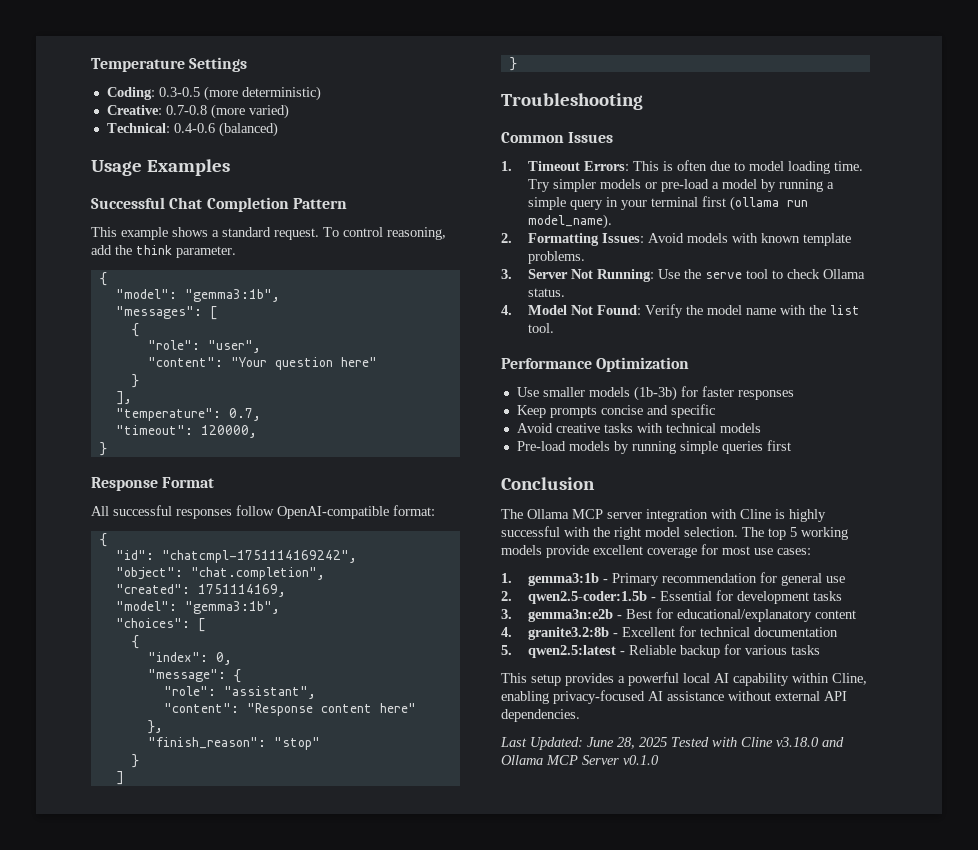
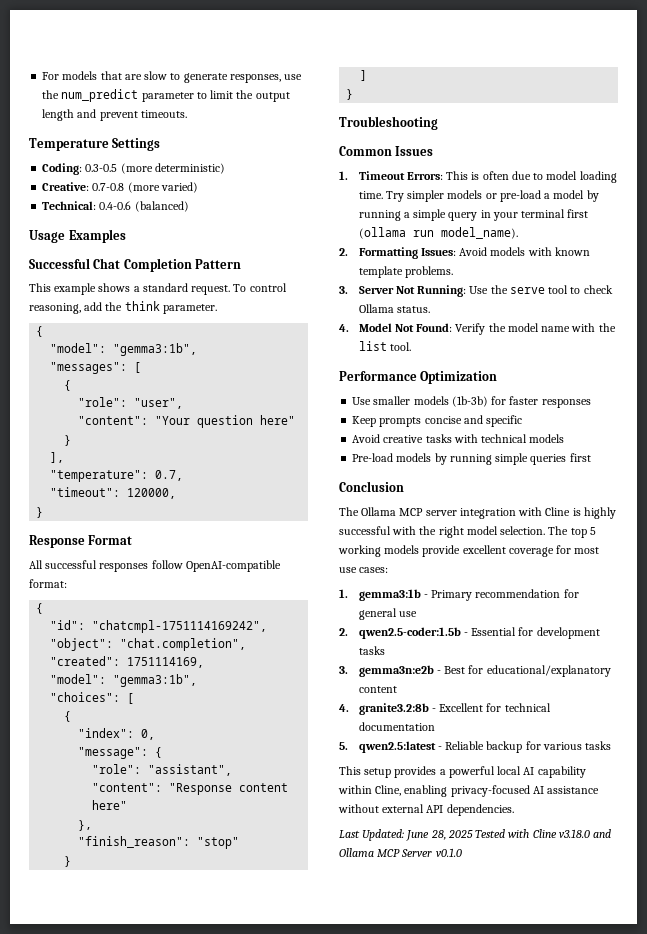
+ For models that are slow to generate responses, use the num_predict parameter to limit the output length and prevent timeouts.

